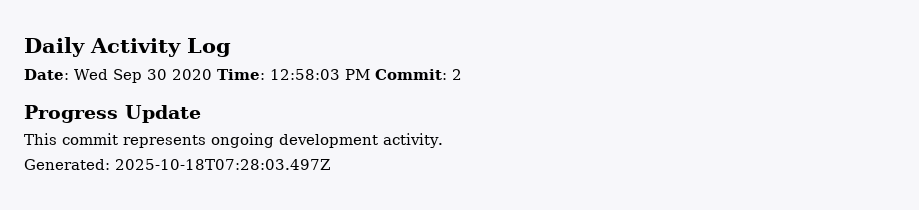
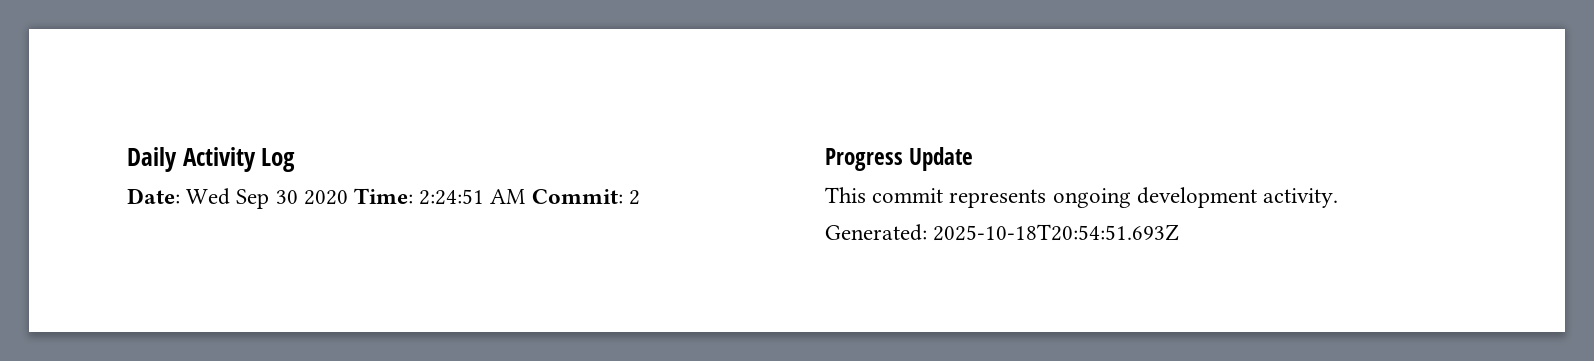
- Date: Wed Sep 30 2020 Time: 12:58:03 PM Commit: 2
+ Date: Wed Sep 30 2020 Time: 2:24:51 AM Commit: 2
- Generated: 2025-10-18T07:28:03.497Z
+ Generated: 2025-10-18T20:54:51.693Z

